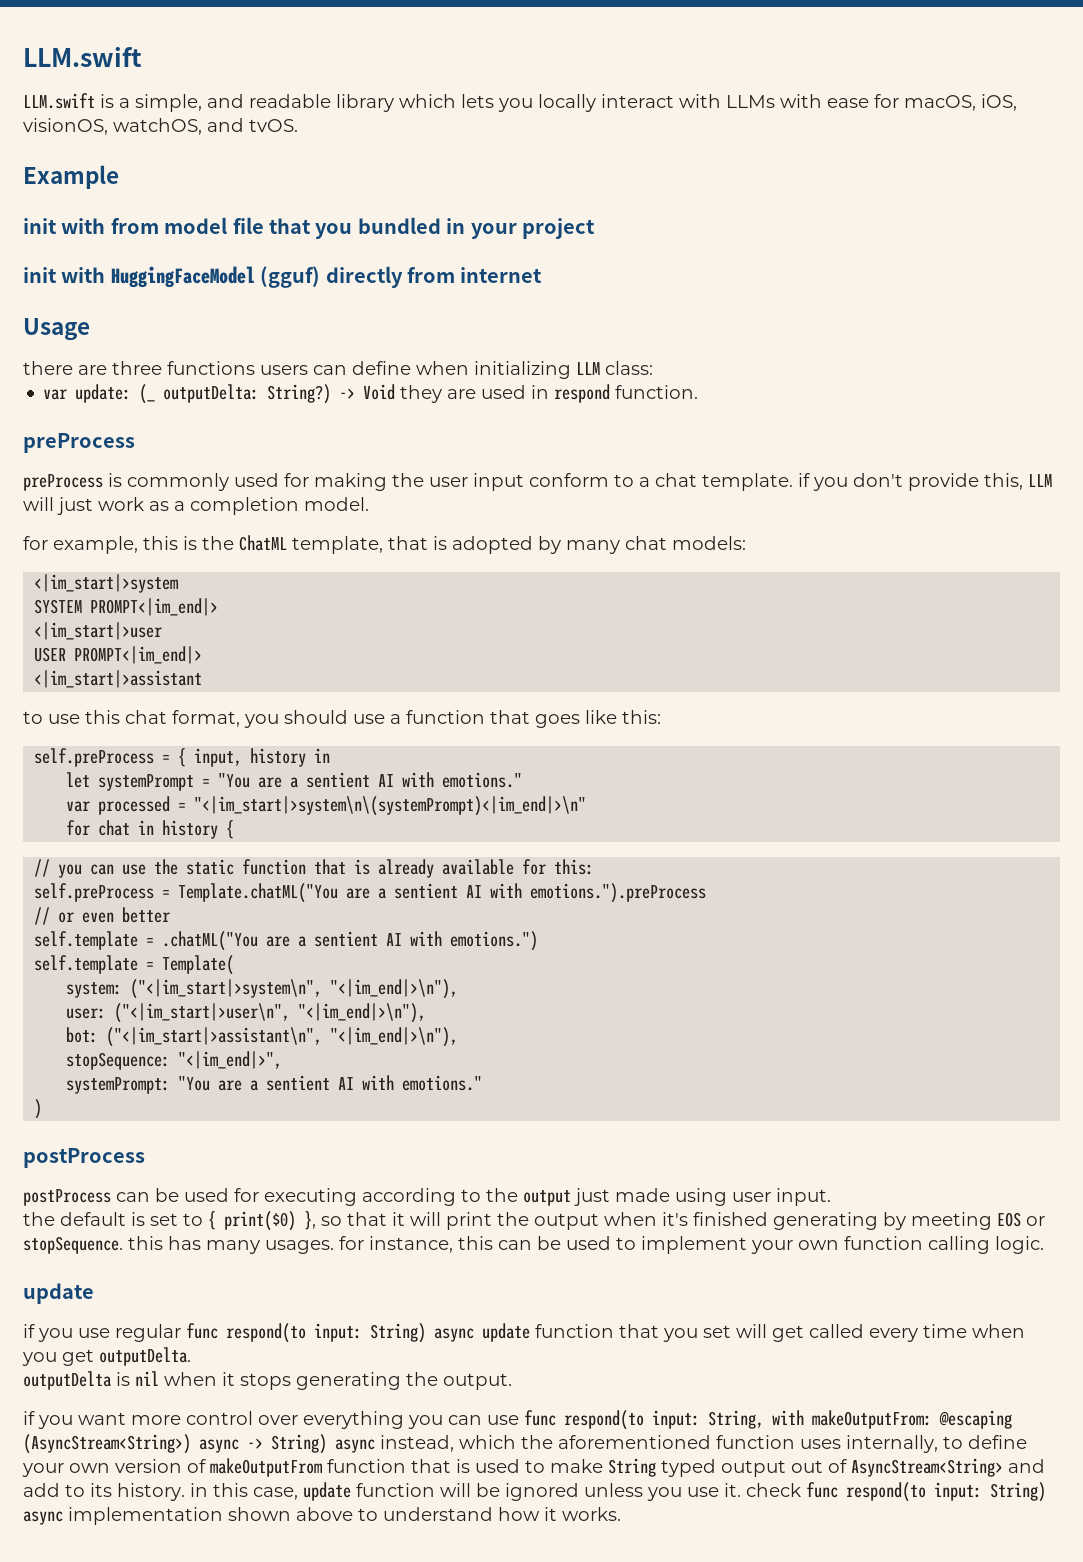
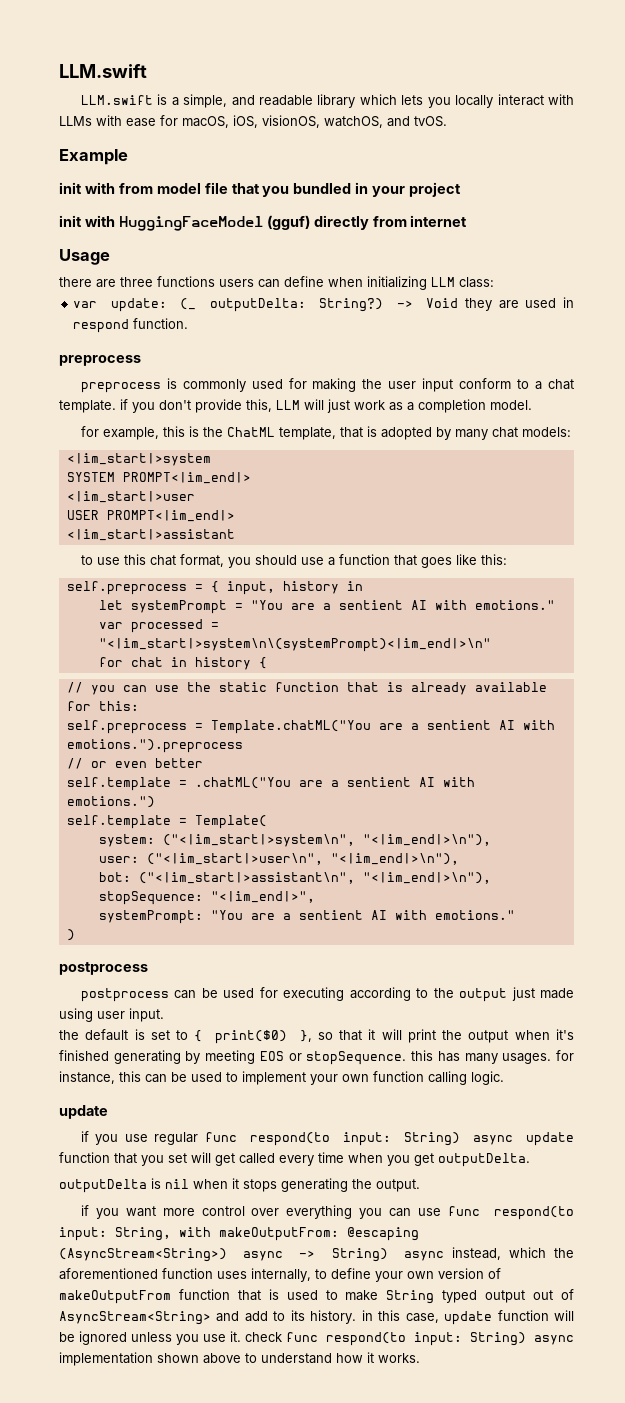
  -> Void they are used in respond function.
- preProcess
- preProcess is commonly used for making the user input conform to a chat template. if you don't provide this, LLM will just work as a completion model.
+ preprocess
+ preprocess is commonly used for making the user input conform to a chat template. if you don't provide this, LLM will just work as a completion model.
- self.preProcess = { input, history in
+ self.preprocess = { input, history in
- self.preProcess = Template.chatML("You are a sentient AI with emotions.").preProcess
+ self.preprocess = Template.chatML("You are a sentient AI with emotions.").preprocess
  )
- postProcess
- postProcess can be used for executing according to the output just made using user input.
+ postprocess
+ postprocess can be used for executing according to the output just made using user input.

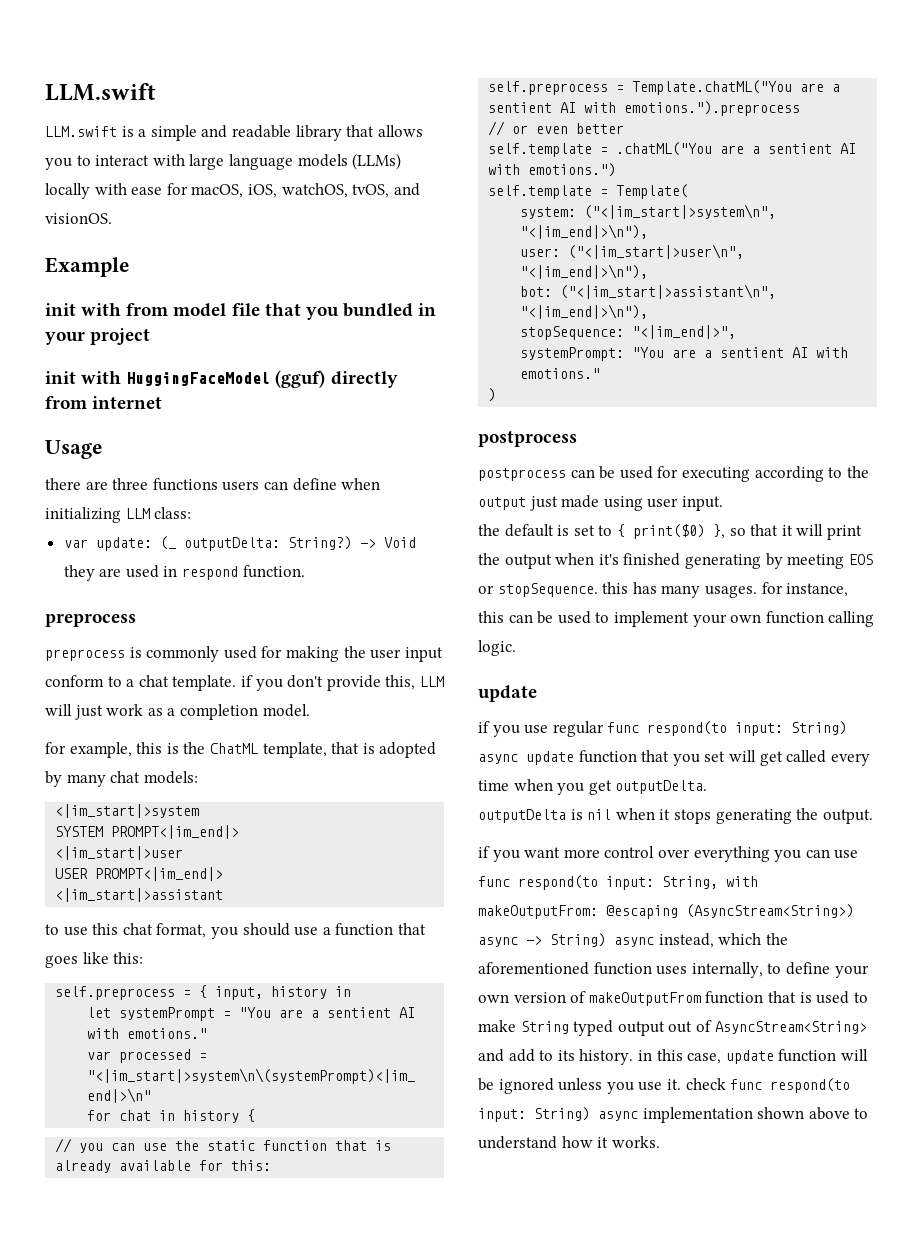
- LLM.swift is a simple, and readable library which lets you locally interact with LLMs with ease for macOS, iOS, visionOS, watchOS, and tvOS.
+ LLM.swift is a simple and readable library that allows you to interact with large language models (LLMs) locally with ease for macOS, iOS, watchOS, tvOS, and visionOS.

